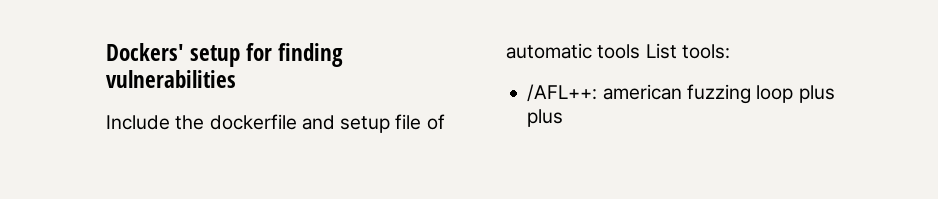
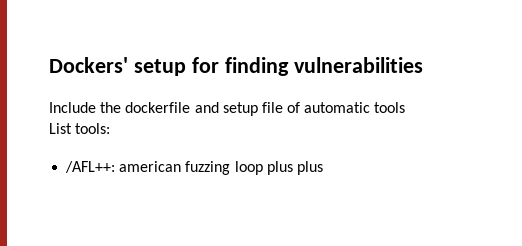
- Include the dockerfile and setup file of automatic tools List tools:
+ Include the dockerfile and setup file of automatic tools
+ List tools:

